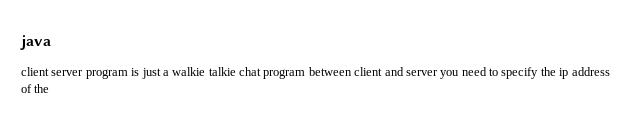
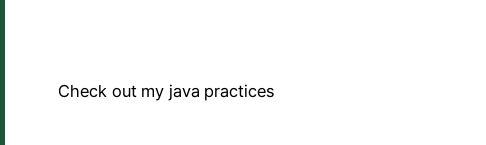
- java
- client server program is just a walkie talkie chat program between client and server you need to specify the ip address of the
+ Check out my java practices

